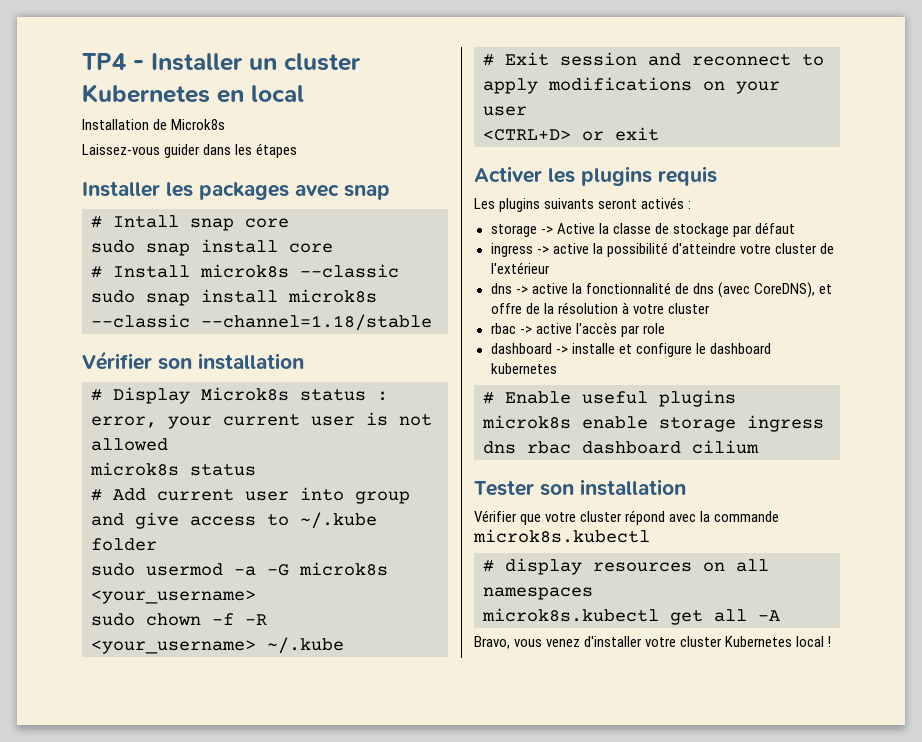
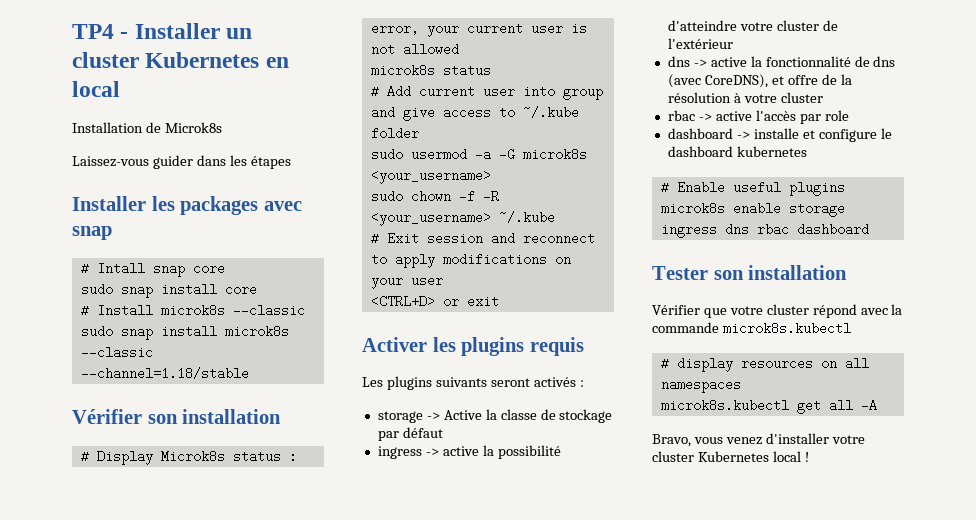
- microk8s enable storage ingress dns rbac dashboard cilium
+ microk8s enable storage ingress dns rbac dashboard

